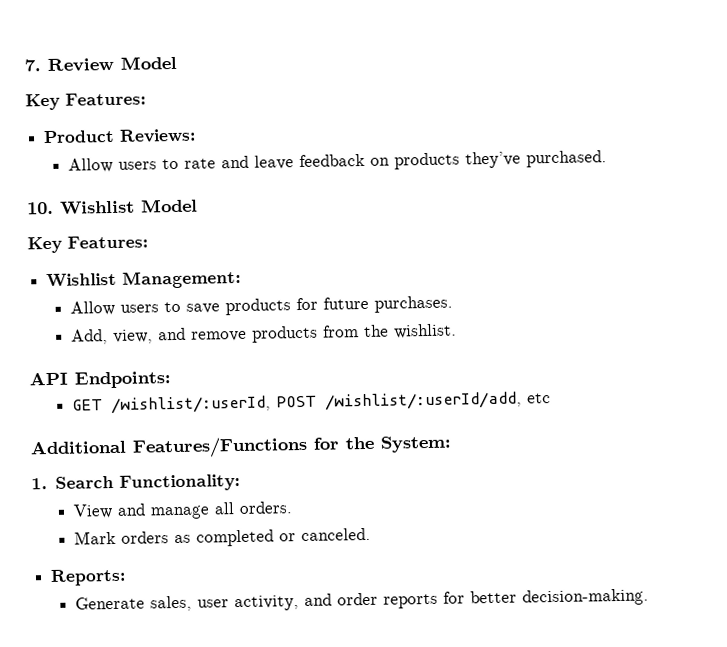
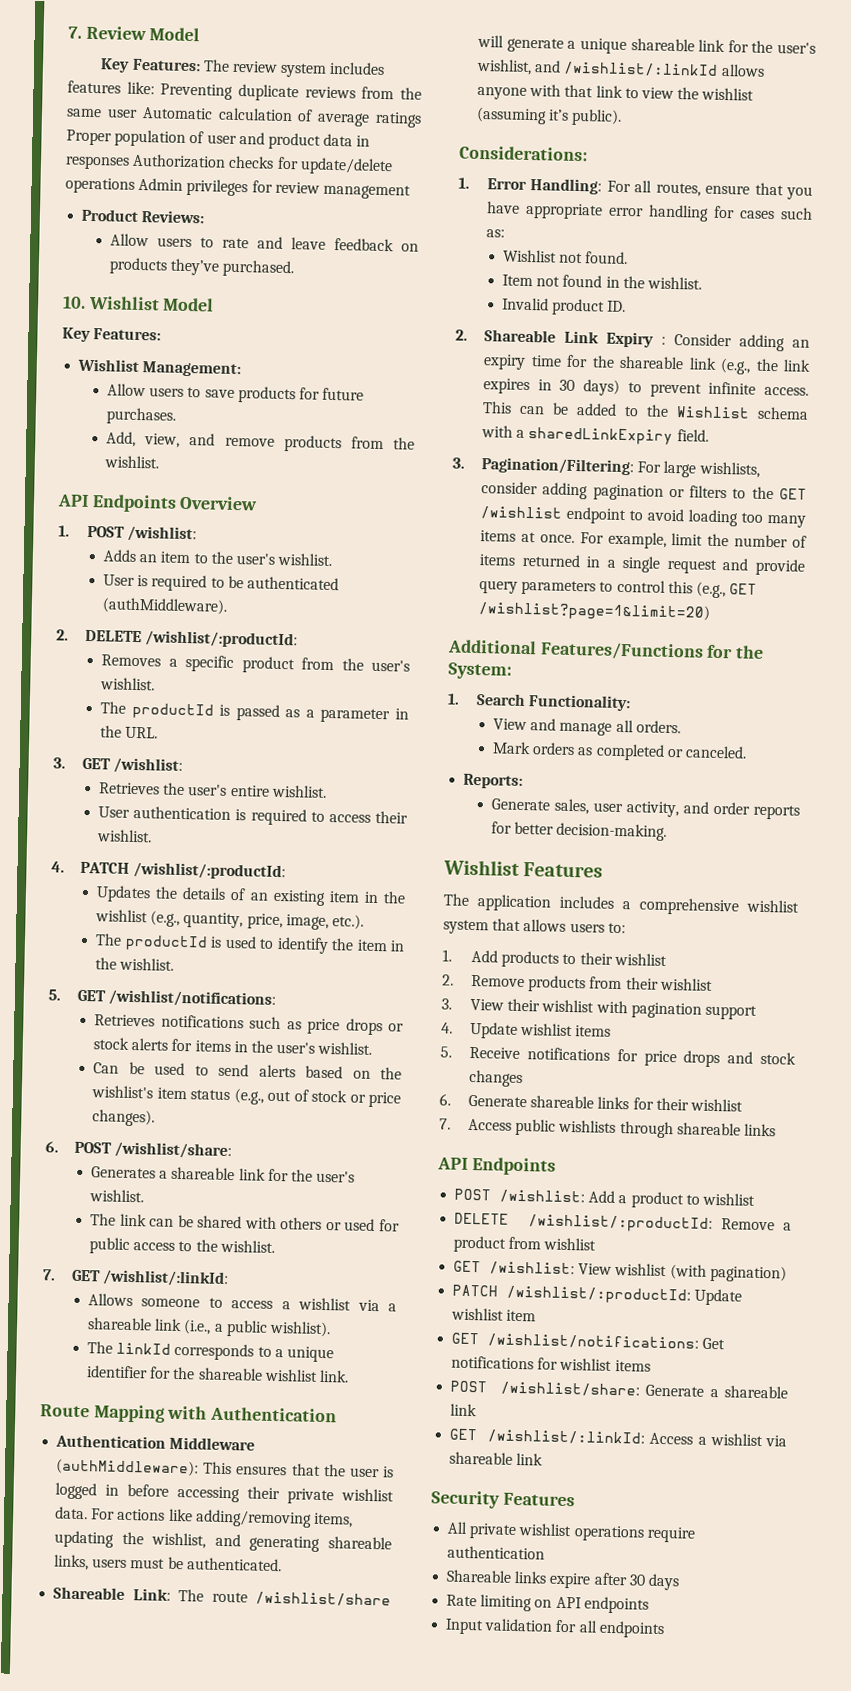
  7. Review Model
- Key Features:
+ Key Features: The review system includes features like: Preventing duplicate reviews from the same user Automatic calculation of average ratings Proper population of user and product data in responses Authorization checks for update/delete operations Admin privileges for review management
- API Endpoints:
- GET /wishlist/:userId, POST /wishlist/:userId/add, etc
+ API Endpoints Overview
+ 1. POST /wishlist:
+ Adds an item to the user's wishlist.
+ User is required to be authenticated (authMiddleware).
+ 2. DELETE /wishlist/:productId:
+ Removes a specific product from the user's wishlist.
+ The productId is passed as a parameter in the URL.
+ 3. GET /wishlist:
+ Retrieves the user's entire wishlist.
+ User authentication is required to access their wishlist.
+ 4. PATCH /wishlist/:productId:
+ Updates the details of an existing item in the wishlist (e.g., quantity, price, image, etc.).
+ The productId is used to identify the item in the wishlist.
+ 5. GET /wishlist/notifications:
+ Retrieves notifications such as price drops or stock alerts for items in the user's wishlist.
+ Can be used to send alerts based on the wishlist's item status (e.g., out of stock or price changes).
+ 6. POST /wishlist/share:
+ Generates a shareable link for the user's wishlist.
+ The link can be shared with others or used for public access to the wishlist.
+ 7. GET /wishlist/:linkId:
+ Allows someone to access a wishlist via a shareable link (i.e., a public wishlist).
+ The linkId corresponds to a unique identifier for the shareable wishlist link.
+ Route Mapping with Authentication
+ Authentication Middleware (authMiddleware): This ensures that the user is logged in before accessing their private wishlist data. For actions like adding/removing items, updating the wishlist, and generating shareable links, users must be authenticated.
+ Shareable Link: The route /wishlist/share will generate a unique shareable link for the user's wishlist, and /wishlist/:linkId allows anyone with that link to view the wishlist (assuming it’s public).
+ Considerations:
+ 1. Error Handling: For all routes, ensure that you have appropriate error handling for cases such as:
+ Wishlist not found.
+ Item not found in the wishlist.
+ Invalid product ID.
+ 2. Shareable Link Expiry : Consider adding an expiry time for the shareable link (e.g., the link expires in 30 days) to prevent infinite access. This can be added to the Wishlist schema with a sharedLinkExpiry field.
+ 3. Pagination/Filtering: For large wishlists, consider adding pagination or filters to the GET /wishlist endpoint to avoid loading too many items at once. For example, limit the number of items returned in a single request and provide query parameters to control this (e.g., GET /wishlist?page=1&limit=20)
+ Wishlist Features
+ The application includes a comprehensive wishlist system that allows users to:
+ 1. Add products to their wishlist
+ 2. Remove products from their wishlist
+ 3. View their wishlist with pagination support
+ 4. Update wishlist items
+ 5. Receive notifications for price drops and stock changes
+ 6. Generate shareable links for their wishlist
+ 7. Access public wishlists through shareable links
+ API Endpoints
+ POST /wishlist: Add a product to wishlist
+ DELETE /wishlist/:productId: Remove a product from wishlist
+ GET /wishlist: View wishlist (with pagination)
+ PATCH /wishlist/:productId: Update wishlist item
+ GET /wishlist/notifications: Get notifications for wishlist items
+ POST /wishlist/share: Generate a shareable link
+ GET /wishlist/:linkId: Access a wishlist via shareable link
+ Security Features
+ All private wishlist operations require authentication
+ Shareable links expire after 30 days
+ Rate limiting on API endpoints
+ Input validation for all endpoints

